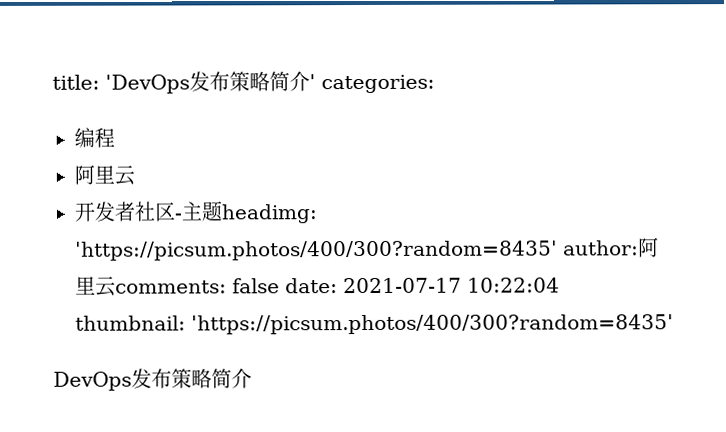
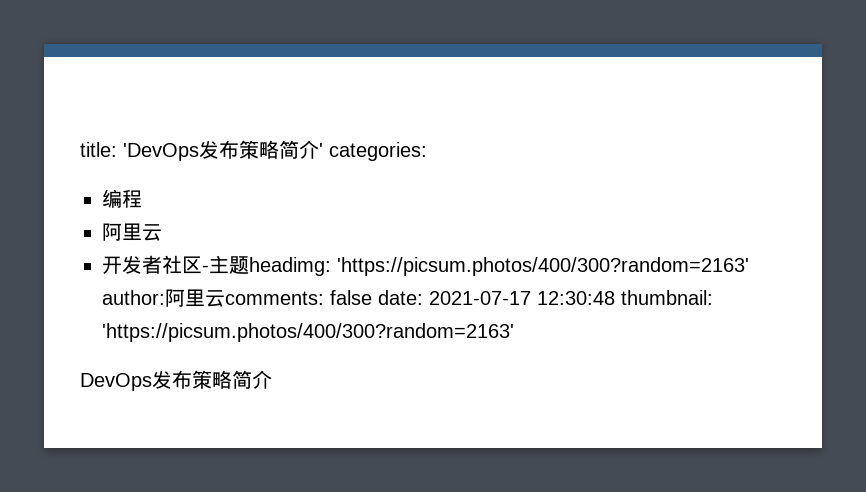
- 开发者社区-主题headimg: 'https://picsum.photos/400/300?random=8435' author:阿里云comments: false date: 2021-07-17 10:22:04 thumbnail: 'https://picsum.photos/400/300?random=8435'
+ 开发者社区-主题headimg: 'https://picsum.photos/400/300?random=2163' author:阿里云comments: false date: 2021-07-17 12:30:48 thumbnail: 'https://picsum.photos/400/300?random=2163'

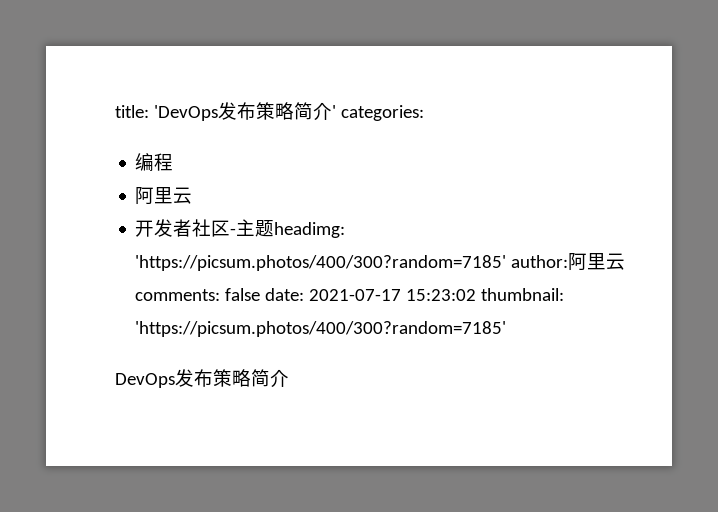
- 开发者社区-主题headimg: 'https://picsum.photos/400/300?random=2163' author:阿里云comments: false date: 2021-07-17 12:30:48 thumbnail: 'https://picsum.photos/400/300?random=2163'
+ 开发者社区-主题headimg: 'https://picsum.photos/400/300?random=7185' author:阿里云comments: false date: 2021-07-17 15:23:02 thumbnail: 'https://picsum.photos/400/300?random=7185'

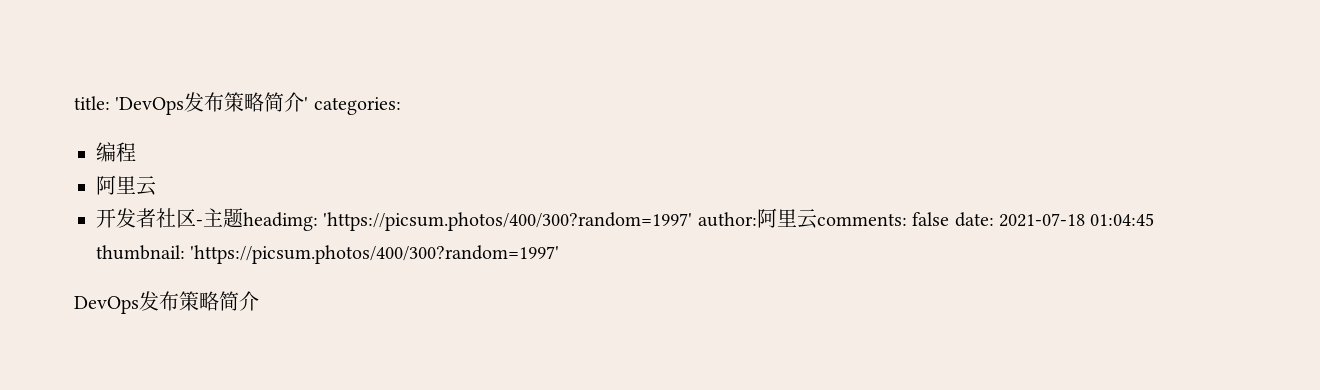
- 开发者社区-主题headimg: 'https://picsum.photos/400/300?random=7185' author:阿里云comments: false date: 2021-07-17 15:23:02 thumbnail: 'https://picsum.photos/400/300?random=7185'
+ 开发者社区-主题headimg: 'https://picsum.photos/400/300?random=1997' author:阿里云comments: false date: 2021-07-18 01:04:45 thumbnail: 'https://picsum.photos/400/300?random=1997'

